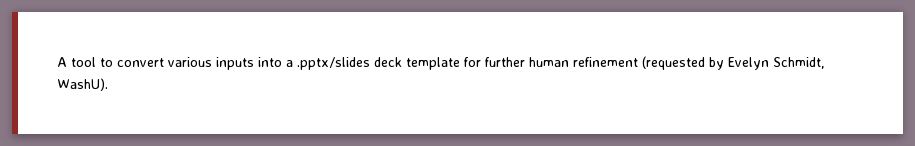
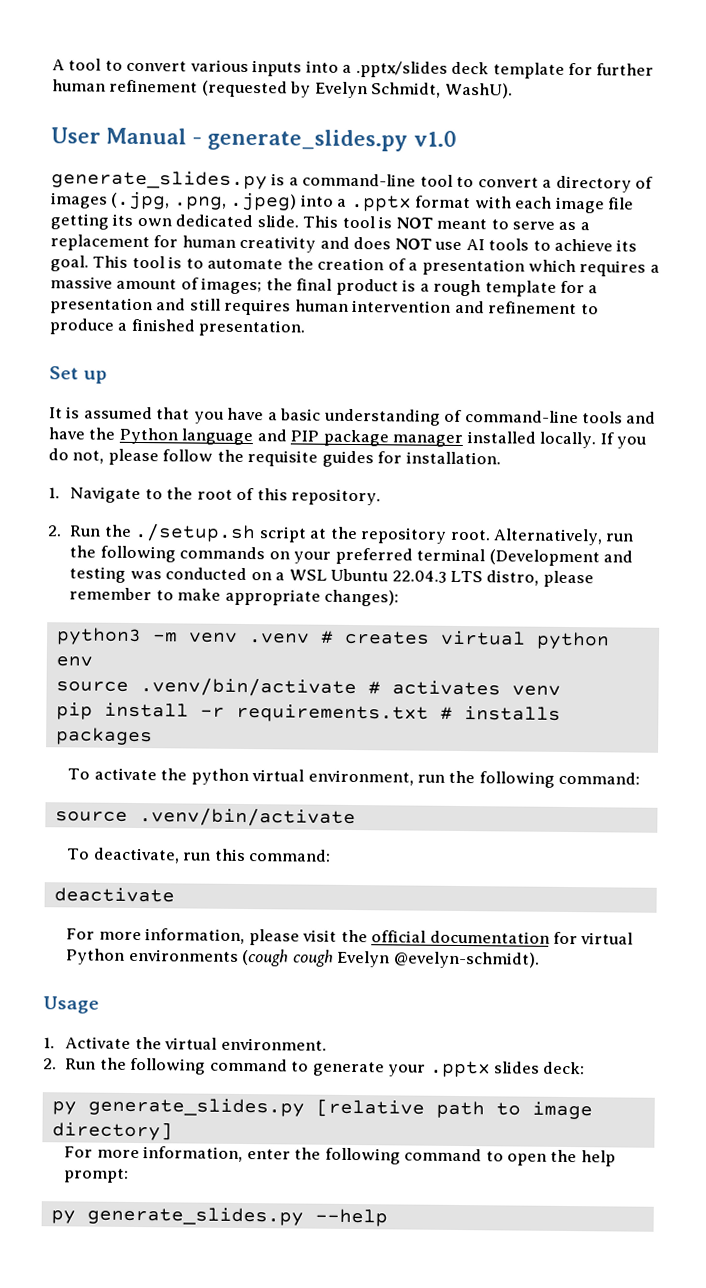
+ User Manual - generate_slides.py v1.0
+ generate_slides.py is a command-line tool to convert a directory of images (.jpg, .png, .jpeg) into a .pptx format with each image file getting its own dedicated slide. This tool is NOT meant to serve as a replacement for human creativity and does NOT use AI tools to achieve its goal. This tool is to automate the creation of a presentation which requires a massive amount of images; the final product is a rough template for a presentation and still requires human intervention and refinement to produce a finished presentation.
+ Set up
+ It is assumed that you have a basic understanding of command-line tools and have the Python language and PIP package manager installed locally. If you do not, please follow the requisite guides for installation.
+ 1. Navigate to the root of this repository.
+ 2. Run the ./setup.sh script at the repository root. Alternatively, run the following commands on your preferred terminal (Development and testing was conducted on a WSL Ubuntu 22.04.3 LTS distro, please remember to make appropriate changes):
+ python3 -m venv .venv # creates virtual python env
+ source .venv/bin/activate # activates venv
+ pip install -r requirements.txt # installs packages
+ To activate the python virtual environment, run the following command:
+ source .venv/bin/activate
+ To deactivate, run this command:
+ deactivate
+ For more information, please visit the official documentation for virtual Python environments (cough cough Evelyn @evelyn-schmidt).
+ Usage
+ 1. Activate the virtual environment.
+ 2. Run the following command to generate your .pptx slides deck:
+ py generate_slides.py [relative path to image directory]
+ For more information, enter the following command to open the help prompt:
+ py generate_slides.py --help

